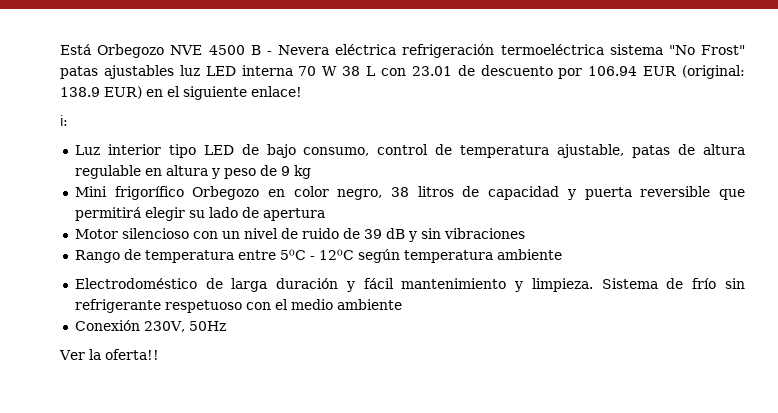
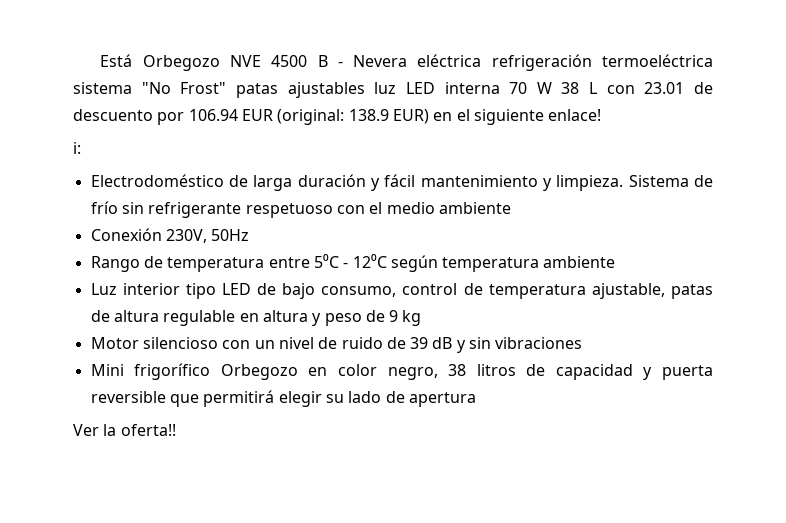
- Luz interior tipo LED de bajo consumo, control de temperatura ajustable, patas de altura regulable en altura y peso de 9 kg
- Mini frigorífico Orbegozo en color negro, 38 litros de capacidad y puerta reversible que permitirá elegir su lado de apertura
- Motor silencioso con un nivel de ruido de 39 dB y sin vibraciones
- Rango de temperatura entre 5⁰C - 12⁰C según temperatura ambiente
+ Rango de temperatura entre 5⁰C - 12⁰C según temperatura ambiente
+ Luz interior tipo LED de bajo consumo, control de temperatura ajustable, patas de altura regulable en altura y peso de 9 kg
+ Motor silencioso con un nivel de ruido de 39 dB y sin vibraciones
+ Mini frigorífico Orbegozo en color negro, 38 litros de capacidad y puerta reversible que permitirá elegir su lado de apertura

